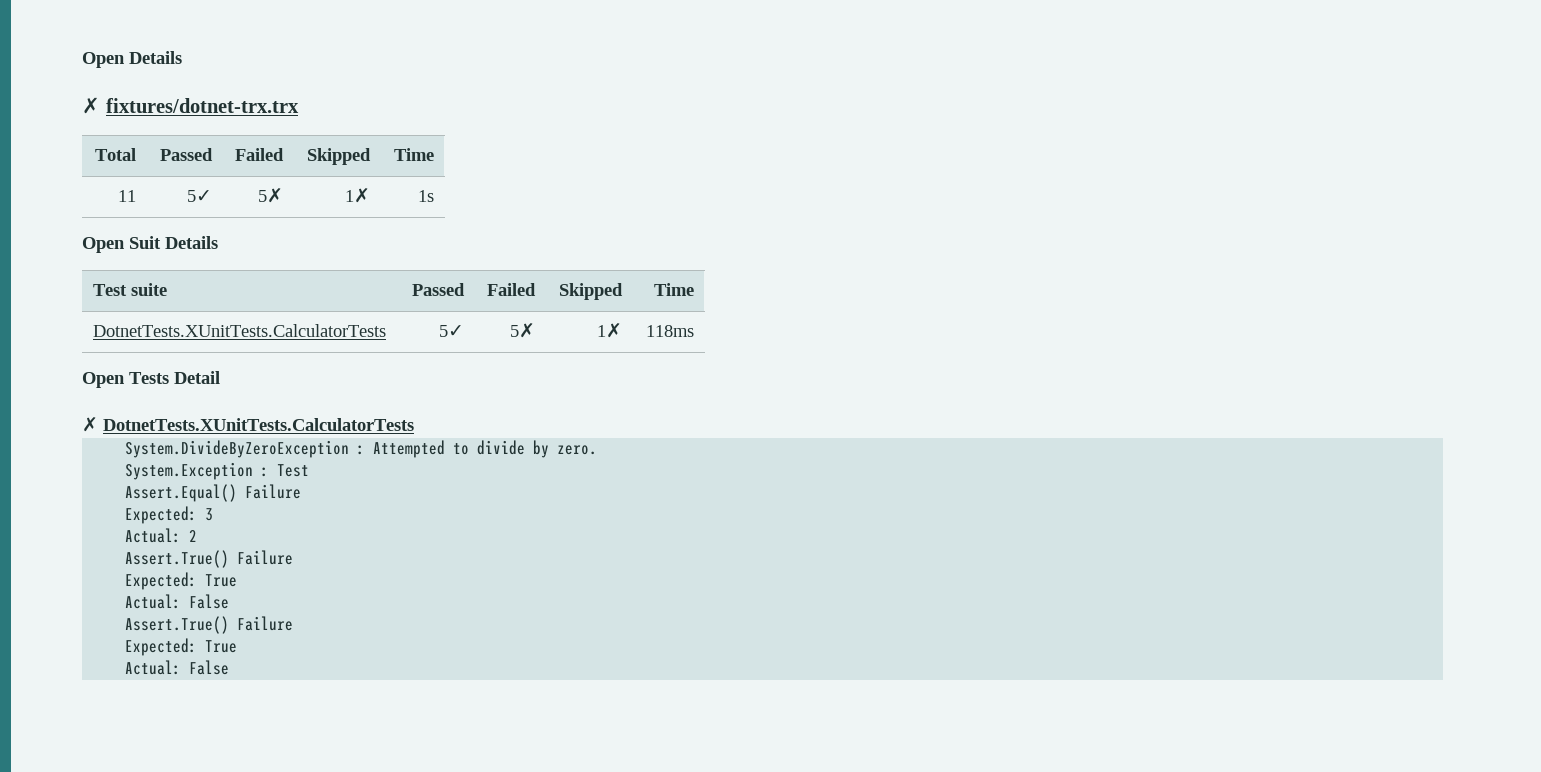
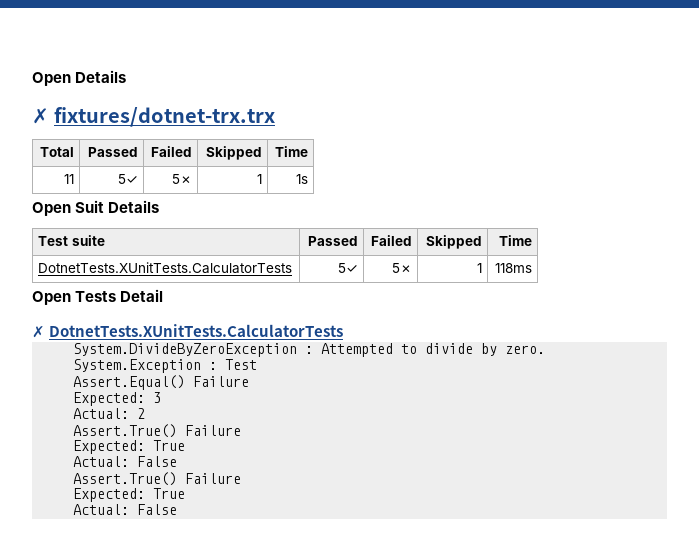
- 11 | 5✓ | 5✗ | 1✗ | 1s
+ 11 | 5✓ | 5✗ | 1 | 1s
- DotnetTests.XUnitTests.CalculatorTests | 5✓ | 5✗ | 1✗ | 118ms
+ DotnetTests.XUnitTests.CalculatorTests | 5✓ | 5✗ | 1 | 118ms

